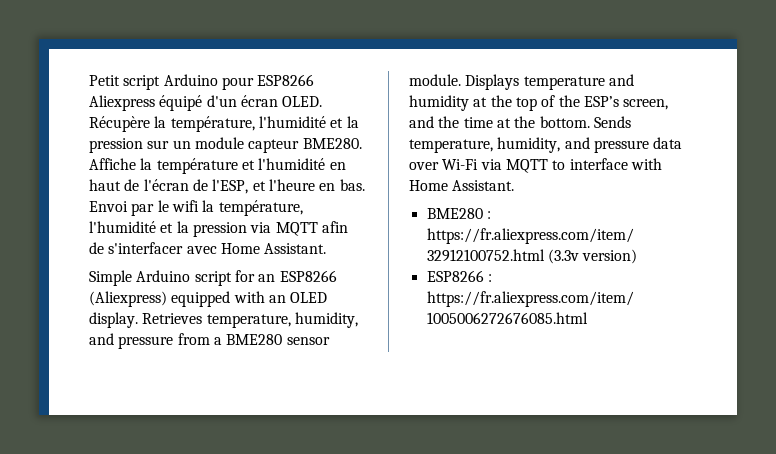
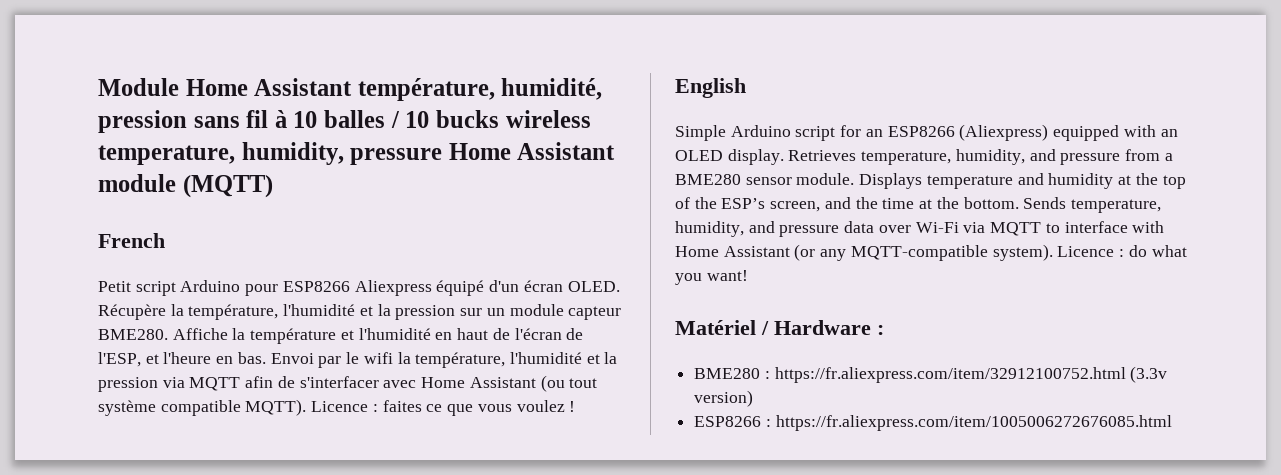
+ Module Home Assistant température, humidité, pression sans fil à 10 balles / 10 bucks wireless temperature, humidity, pressure Home Assistant module (MQTT)
+ French
- Envoi par le wifi la température, l'humidité et la pression via MQTT afin de s'interfacer avec Home Assistant.
+ Envoi par le wifi la température, l'humidité et la pression via MQTT afin de s'interfacer avec Home Assistant (ou tout système compatible MQTT). Licence : faites ce que vous voulez !
+ English
- Sends temperature, humidity, and pressure data over Wi-Fi via MQTT to interface with Home Assistant.
+ Sends temperature, humidity, and pressure data over Wi-Fi via MQTT to interface with Home Assistant (or any MQTT-compatible system). Licence : do what you want!
+ Matériel / Hardware :

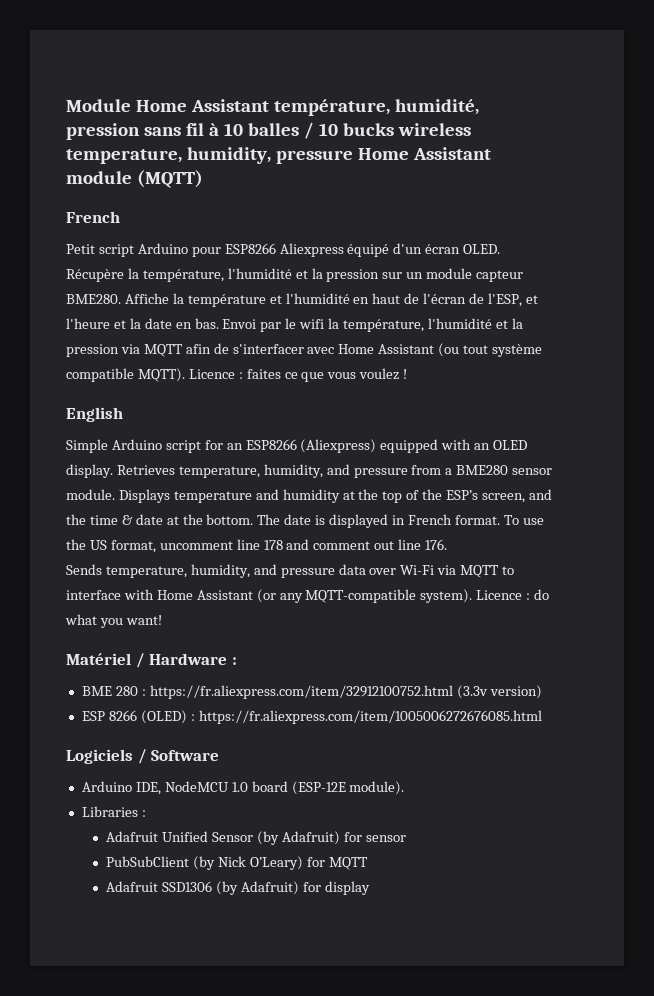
- Affiche la température et l'humidité en haut de l'écran de l'ESP, et l'heure en bas.
+ Affiche la température et l'humidité en haut de l'écran de l'ESP, et l'heure et la date en bas.
- Displays temperature and humidity at the top of the ESP’s screen, and the time at the bottom. Sends temperature, humidity, and pressure data over Wi-Fi via MQTT to interface with Home Assistant (or any MQTT-compatible system).
+ Displays temperature and humidity at the top of the ESP’s screen, and the time & date at the bottom. The date is displayed in French format. To use the US format, uncomment line 178 and comment out line 176.
+ Sends temperature, humidity, and pressure data over Wi-Fi via MQTT to interface with Home Assistant (or any MQTT-compatible system).
- BME280 : https://fr.aliexpress.com/item/32912100752.html (3.3v version)
+ BME 280 : https://fr.aliexpress.com/item/32912100752.html (3.3v version)
- ESP8266 : https://fr.aliexpress.com/item/1005006272676085.html
+ ESP 8266 (OLED) : https://fr.aliexpress.com/item/1005006272676085.html
+ Logiciels / Software
+ Arduino IDE, NodeMCU 1.0 board (ESP-12E module).
+ Libraries :
+ Adafruit Unified Sensor (by Adafruit) for sensor
+ PubSubClient (by Nick O’Leary) for MQTT
+ Adafruit SSD1306 (by Adafruit) for display

